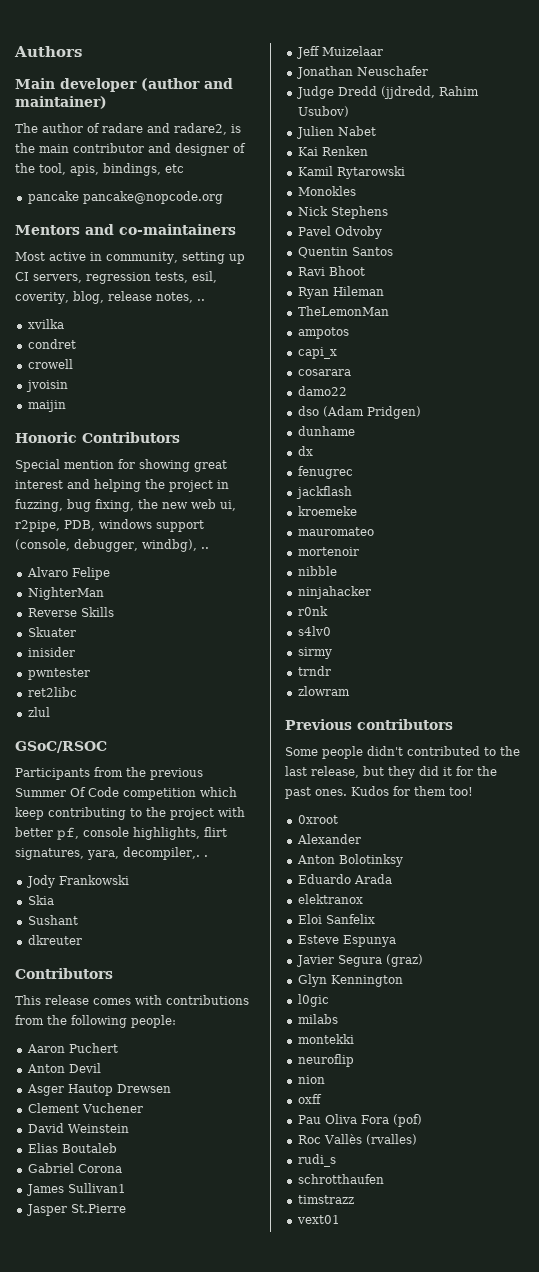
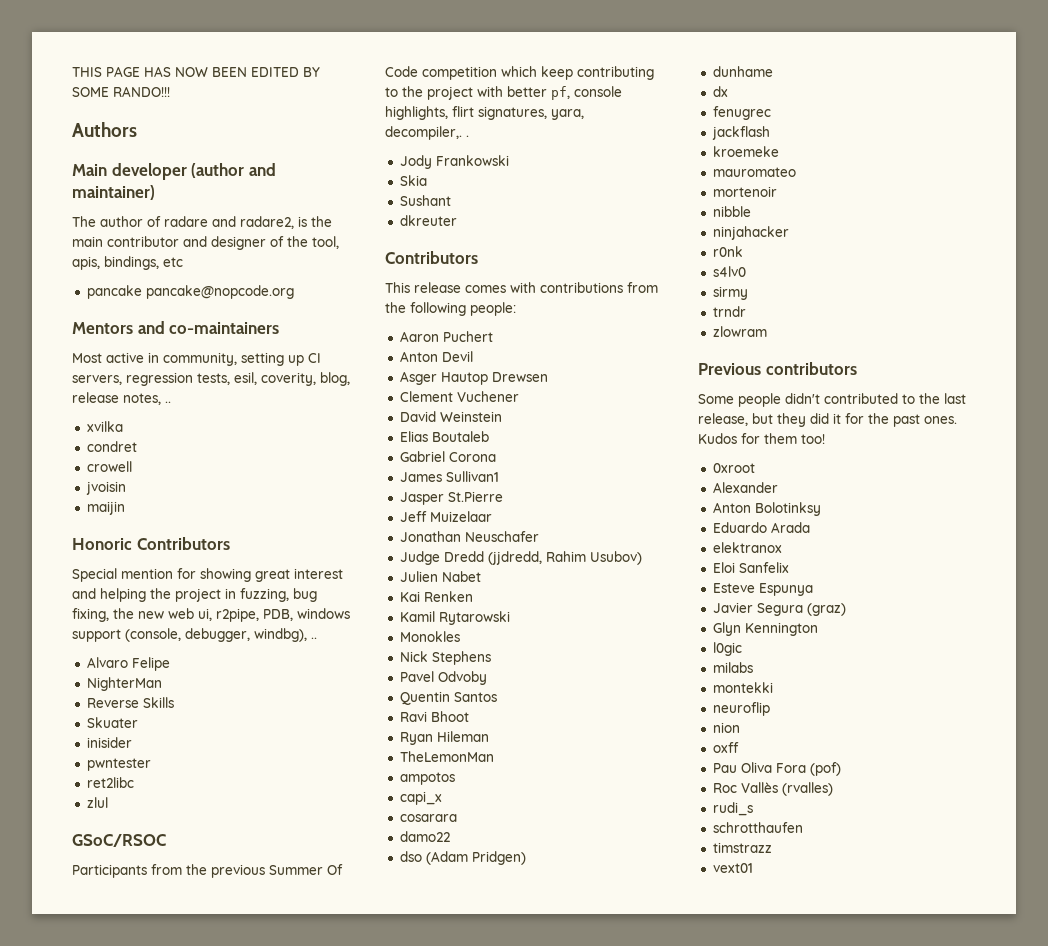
+ THIS PAGE HAS NOW BEEN EDITED BY SOME RANDO!!!

